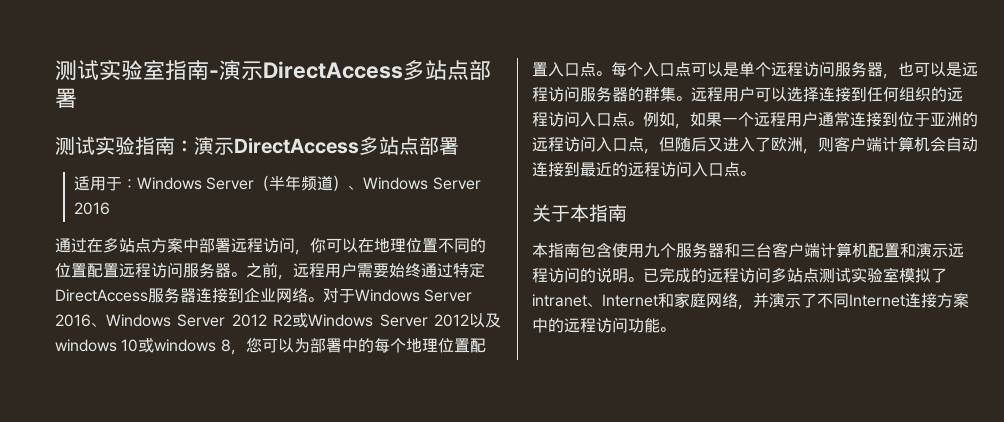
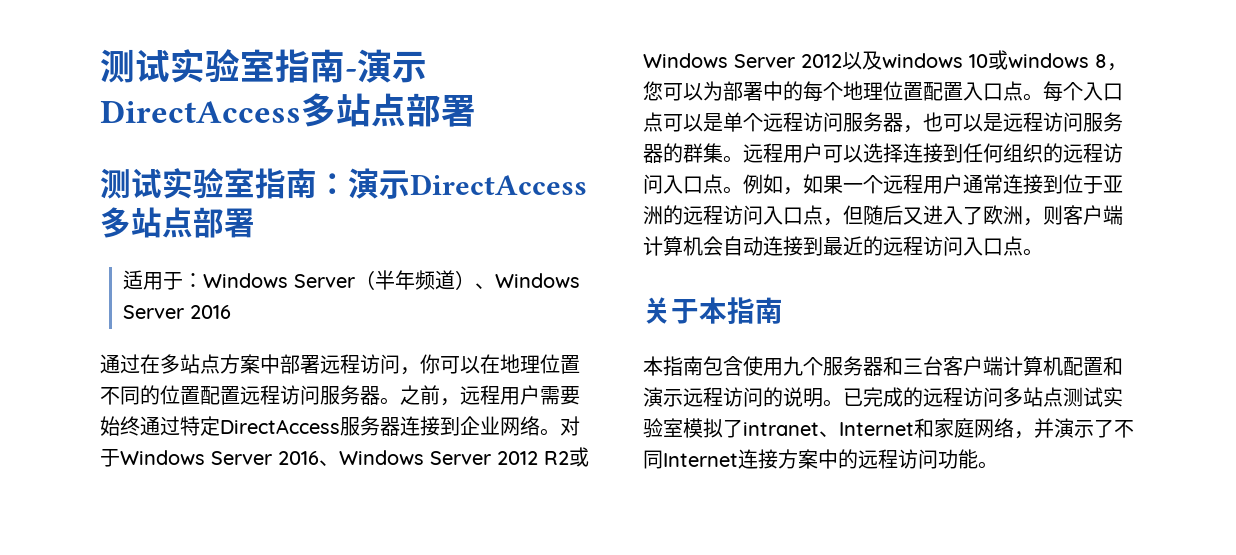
- 测试实验指南：演示DirectAccess多站点部署
+ 测试实验室指南：演示DirectAccess多站点部署

